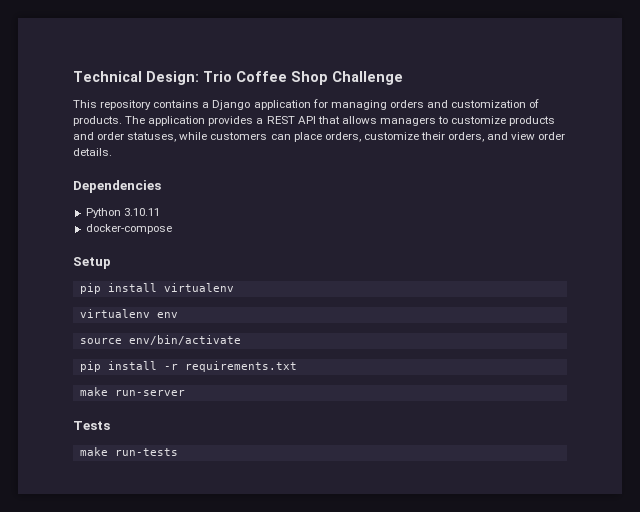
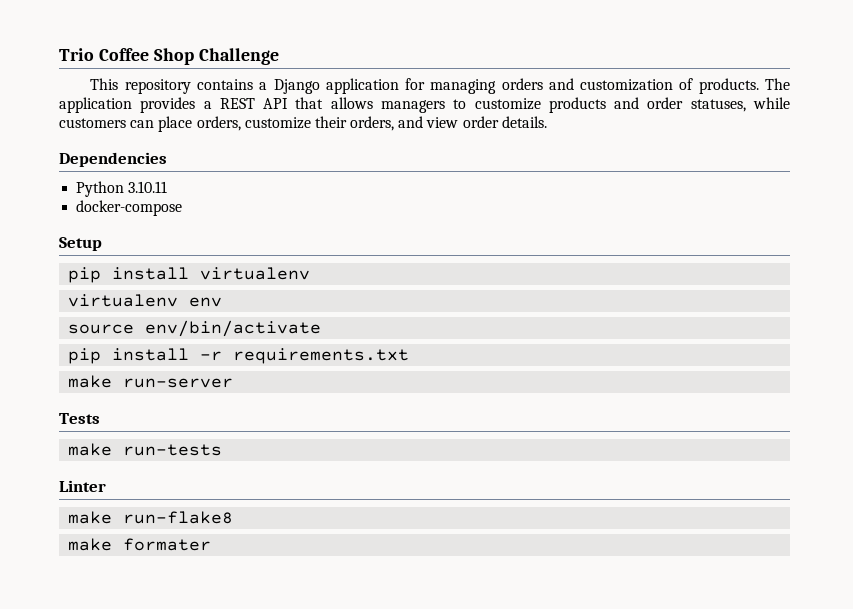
- Technical Design: Trio Coffee Shop Challenge
+ Trio Coffee Shop Challenge
+ Linter
+ make run-flake8
+ make formater

